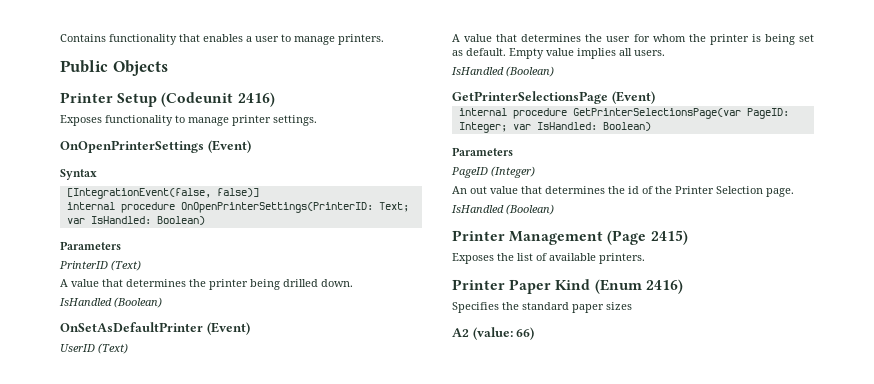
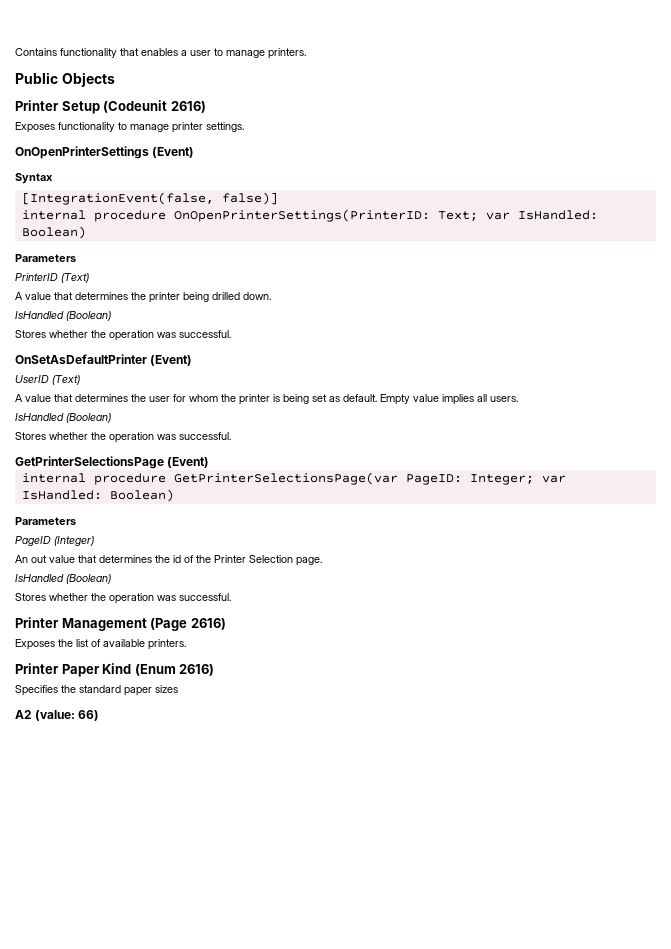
- Printer Setup (Codeunit 2416)
+ Printer Setup (Codeunit 2616)
  A value that determines the printer being drilled down.
  IsHandled (Boolean)
+ Stores whether the operation was successful.
  Empty value implies all users.
  IsHandled (Boolean)
+ Stores whether the operation was successful.
  An out value that determines the id of the Printer Selection page.
  IsHandled (Boolean)
+ Stores whether the operation was successful.
- Printer Management (Page 2415)
+ Printer Management (Page 2616)
- Printer Paper Kind (Enum 2416)
+ Printer Paper Kind (Enum 2616)

